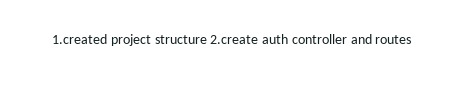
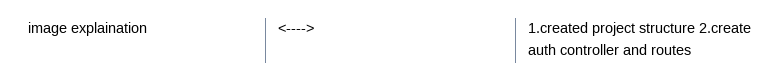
+ image explaination
+ <---->

